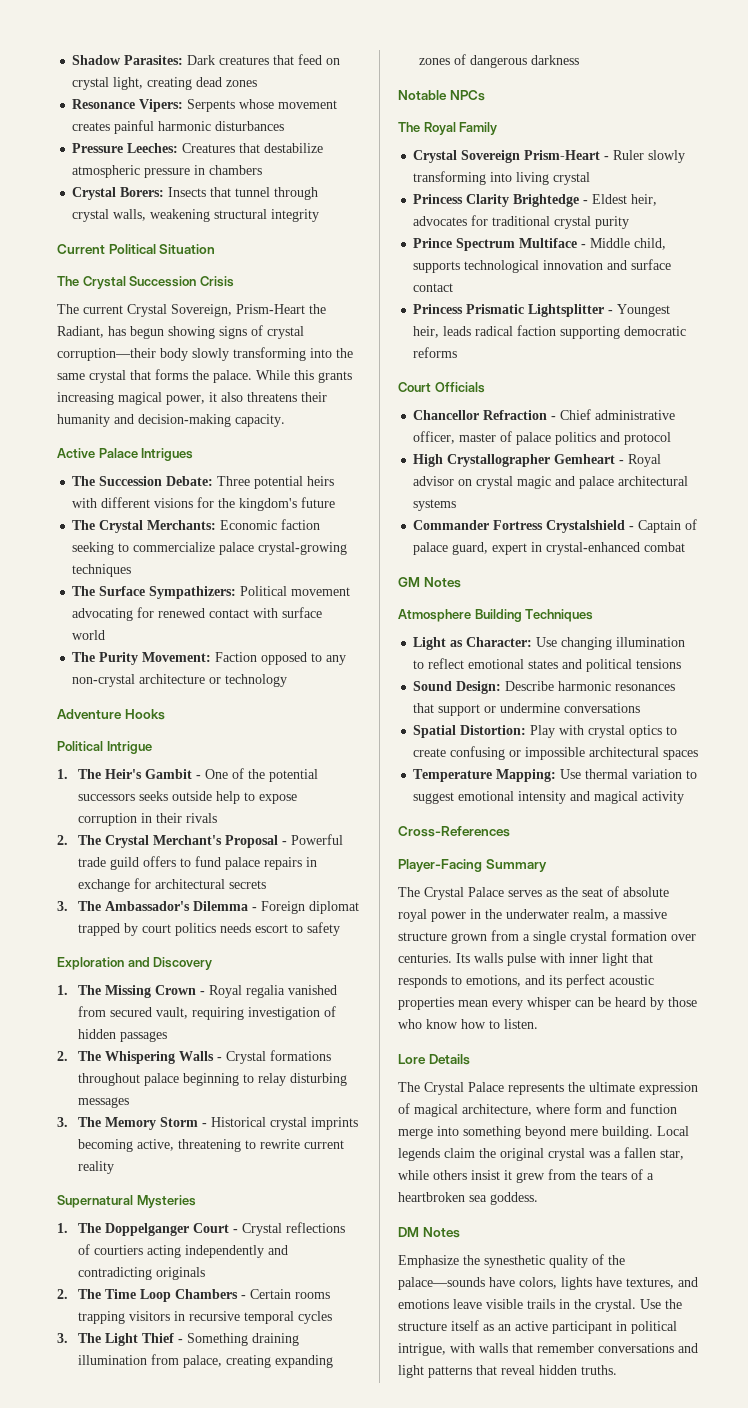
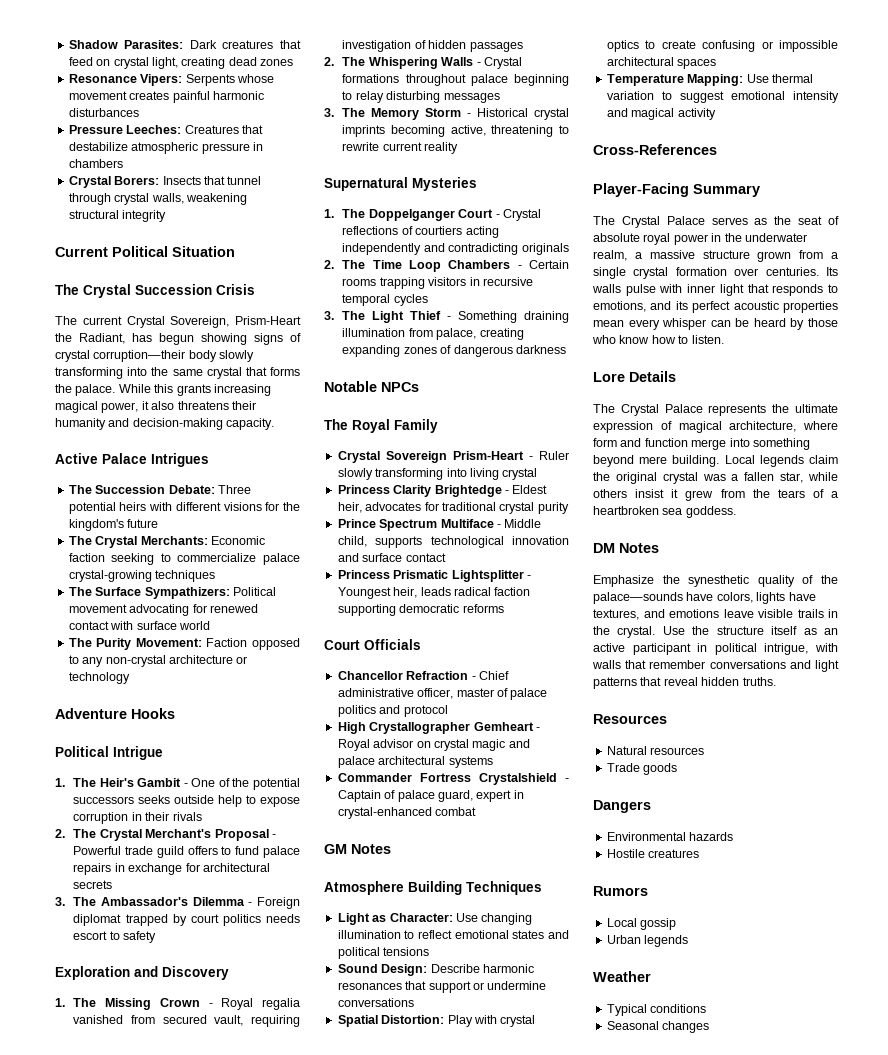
+ Resources
+ Natural resources
+ Trade goods
+ Dangers
+ Environmental hazards
+ Hostile creatures
+ Rumors
+ Local gossip
+ Urban legends
+ Weather
+ Typical conditions
+ Seasonal changes

